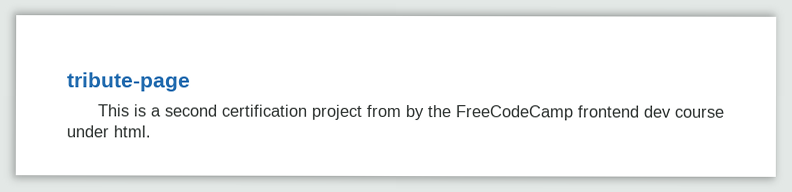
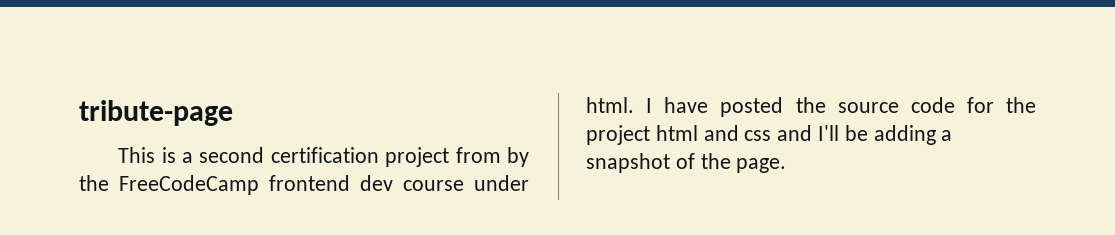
+ I have posted the source code for the project html and css and I'll be adding a snapshot of the page.

